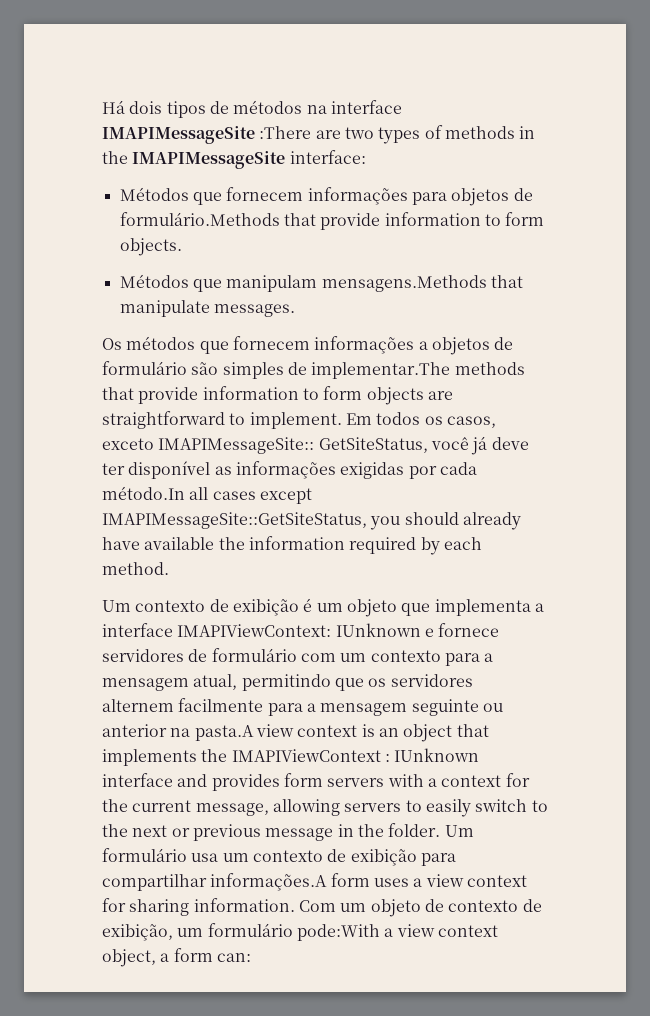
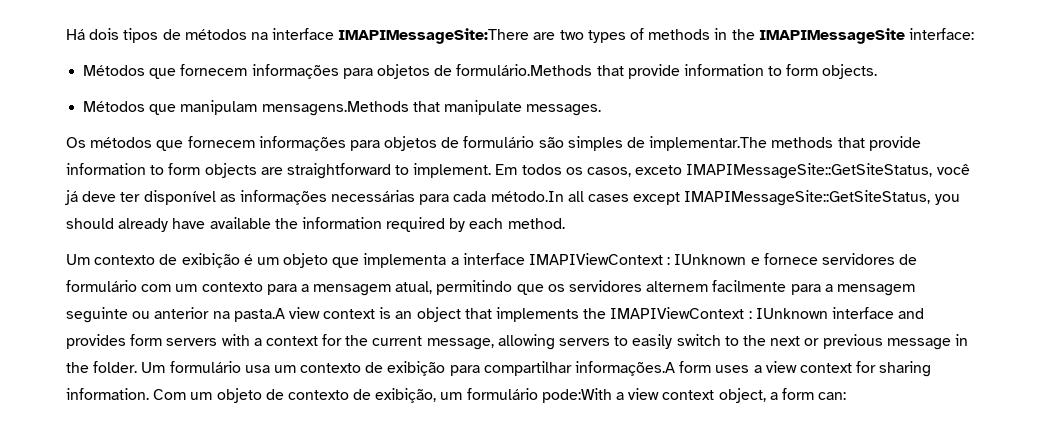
- Há dois tipos de métodos na interface IMAPIMessageSite :There are two types of methods in the IMAPIMessageSite interface:
+ Há dois tipos de métodos na interface IMAPIMessageSite:There are two types of methods in the IMAPIMessageSite interface:
- Os métodos que fornecem informações a objetos de formulário são simples de implementar.The methods that provide information to form objects are straightforward to implement.
+ Os métodos que fornecem informações para objetos de formulário são simples de implementar.The methods that provide information to form objects are straightforward to implement.
- Em todos os casos, exceto IMAPIMessageSite:: GetSiteStatus, você já deve ter disponível as informações exigidas por cada método.In all cases except IMAPIMessageSite::GetSiteStatus, you should already have available the information required by each method.
+ Em todos os casos, exceto IMAPIMessageSite::GetSiteStatus, você já deve ter disponível as informações necessárias para cada método.In all cases except IMAPIMessageSite::GetSiteStatus, you should already have available the information required by each method.
- Um contexto de exibição é um objeto que implementa a interface IMAPIViewContext:
+ Um contexto de exibição é um objeto que implementa a interface IMAPIViewContext :

